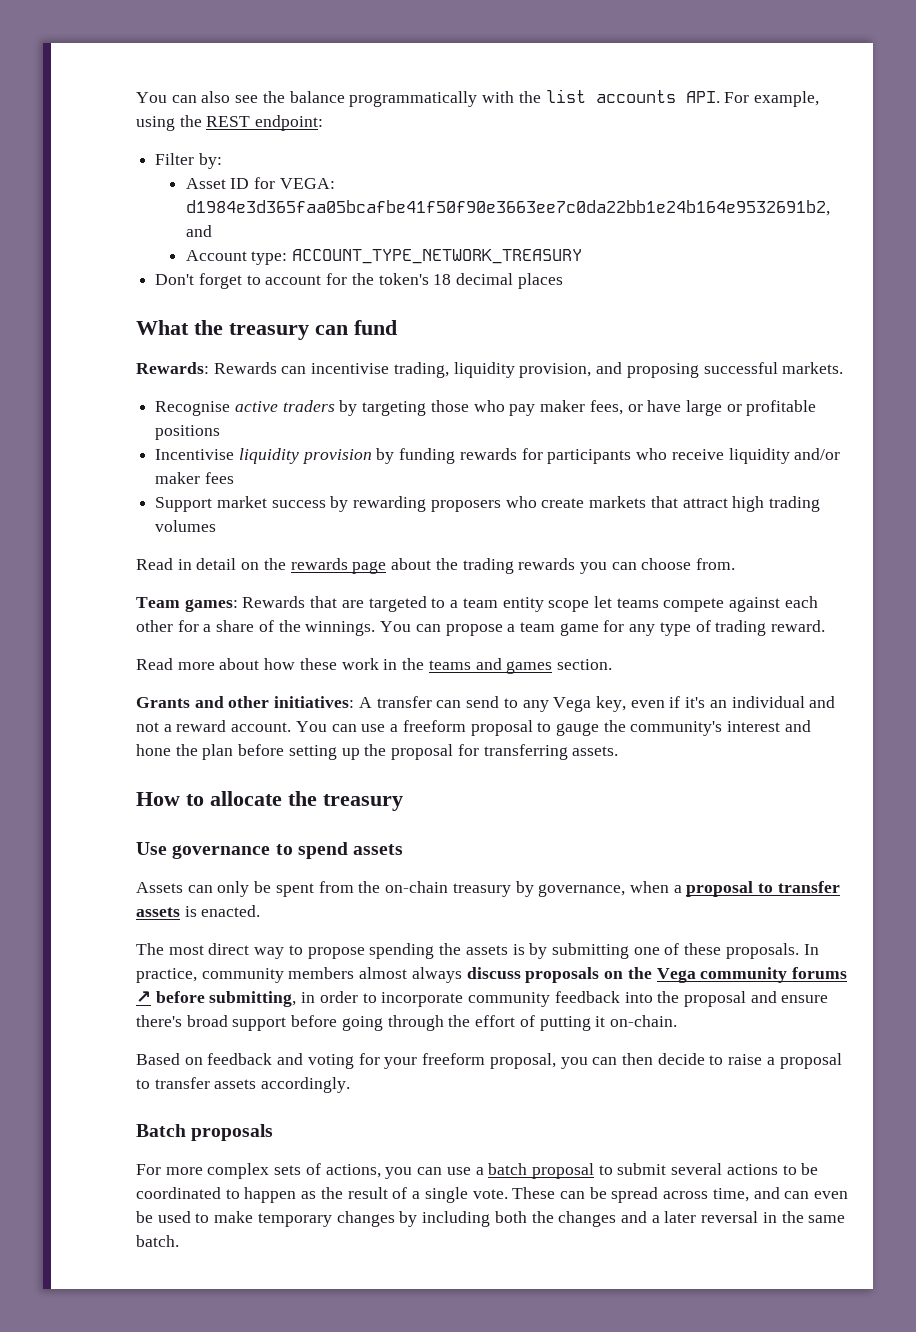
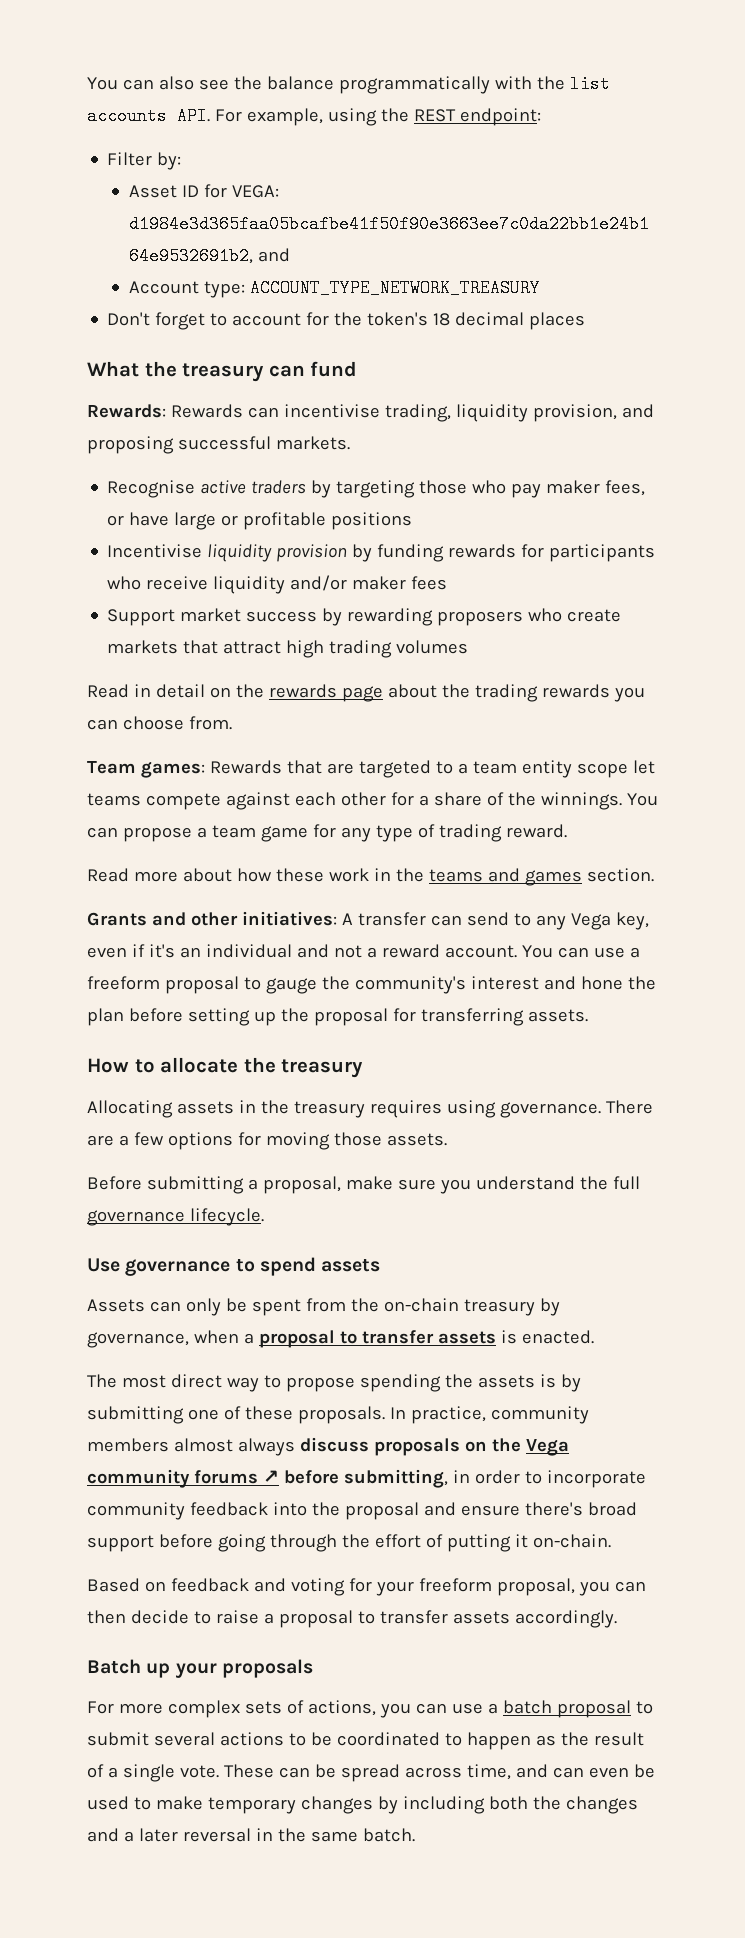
+ Allocating assets in the treasury requires using governance. There are a few options for moving those assets.
+ Before submitting a proposal, make sure you understand the full governance lifecycle.
- Batch proposals
+ Batch up your proposals

